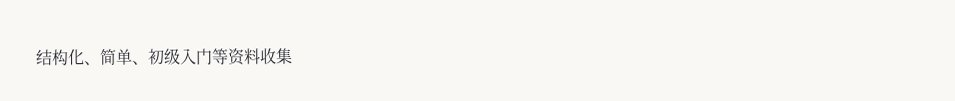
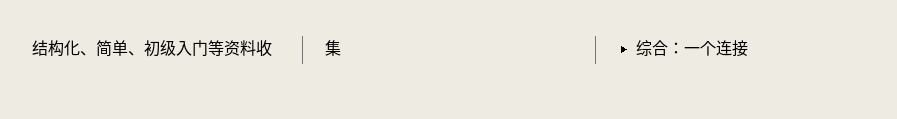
+ 综合：一个连接

